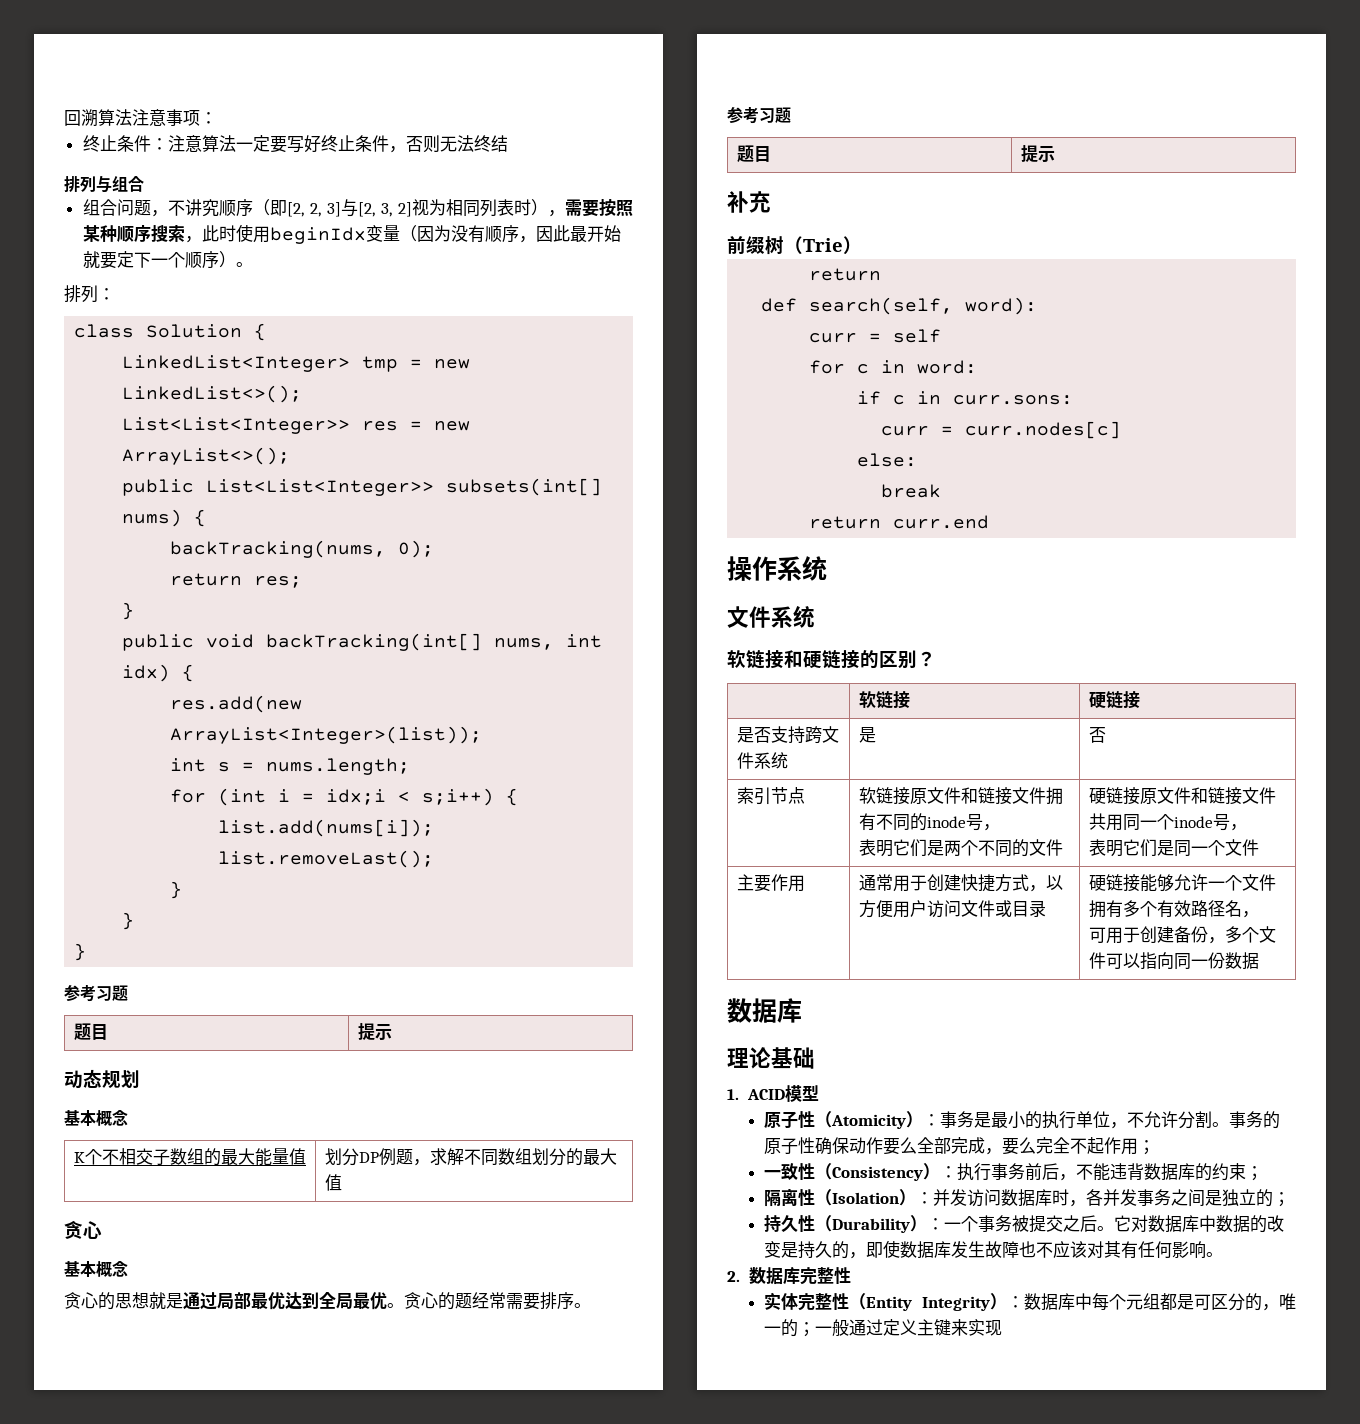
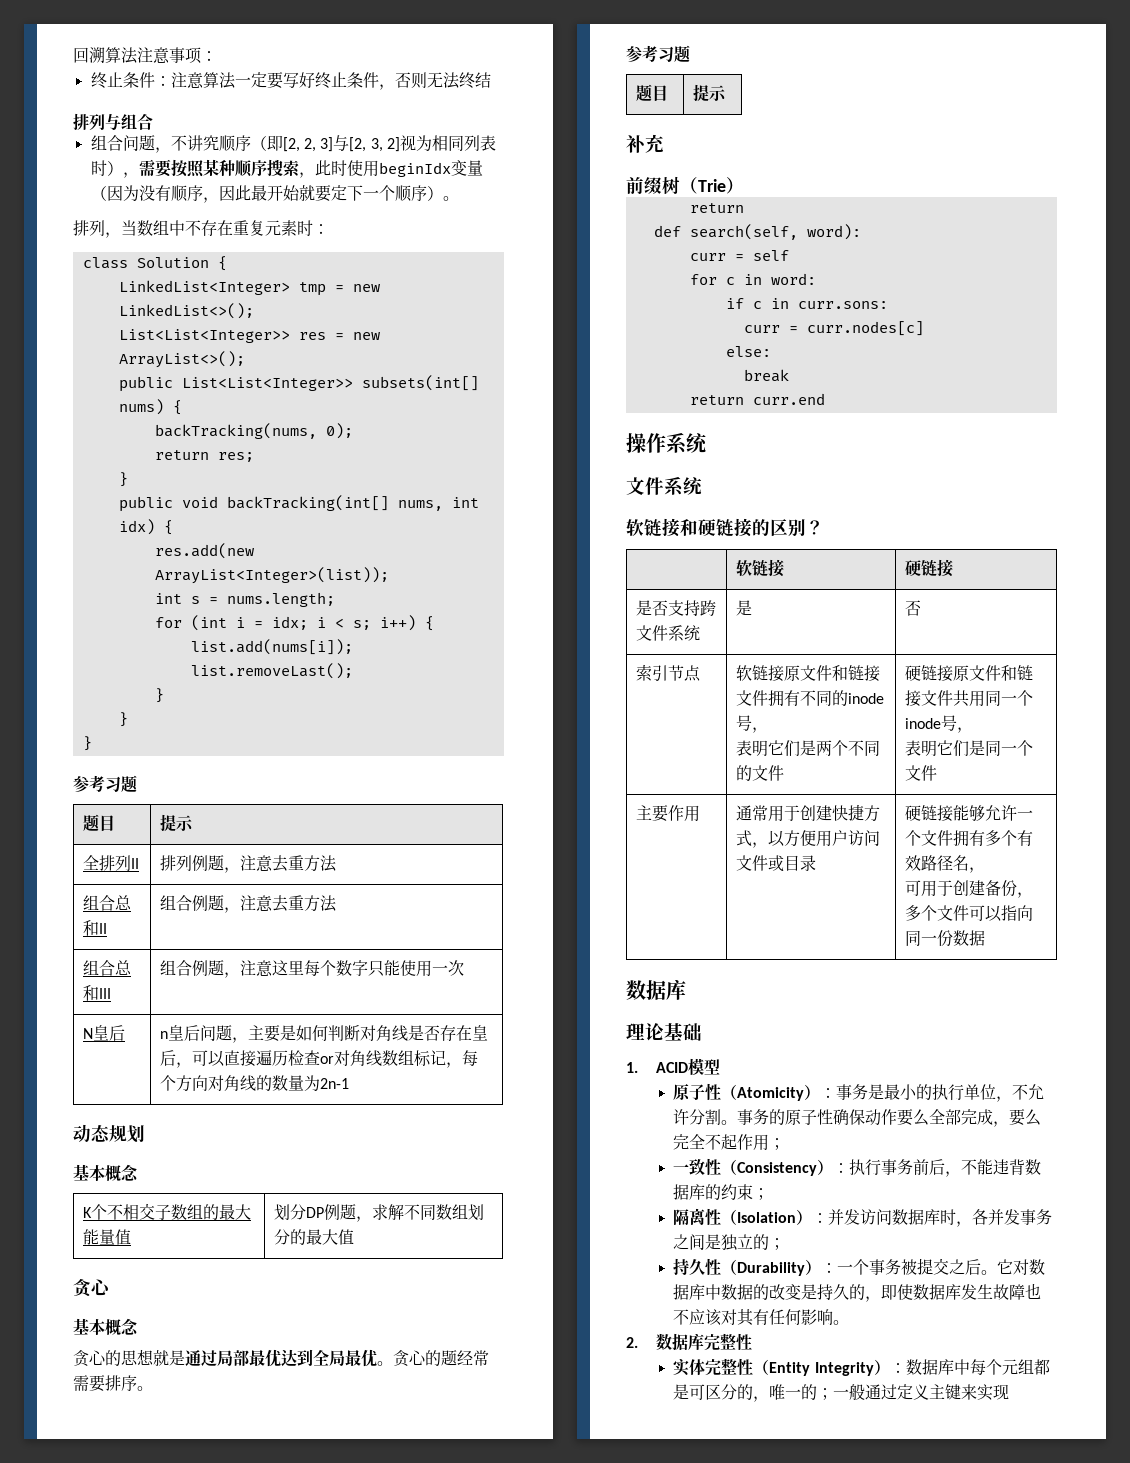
- 排列：
+ 排列，当数组中不存在重复元素时：
- for (int i = idx;i < s;i++) {
+ for (int i = idx; i < s; i++) {
+ 全排列II | 排列例题，注意去重方法
+ 组合总和II | 组合例题，注意去重方法
+ 组合总和III | 组合例题，注意这里每个数字只能使用一次
+ N皇后 | n皇后问题，主要是如何判断对角线是否存在皇后，可以直接遍历检查or对角线数组标记，每个方向对角线的数量为2n-1

